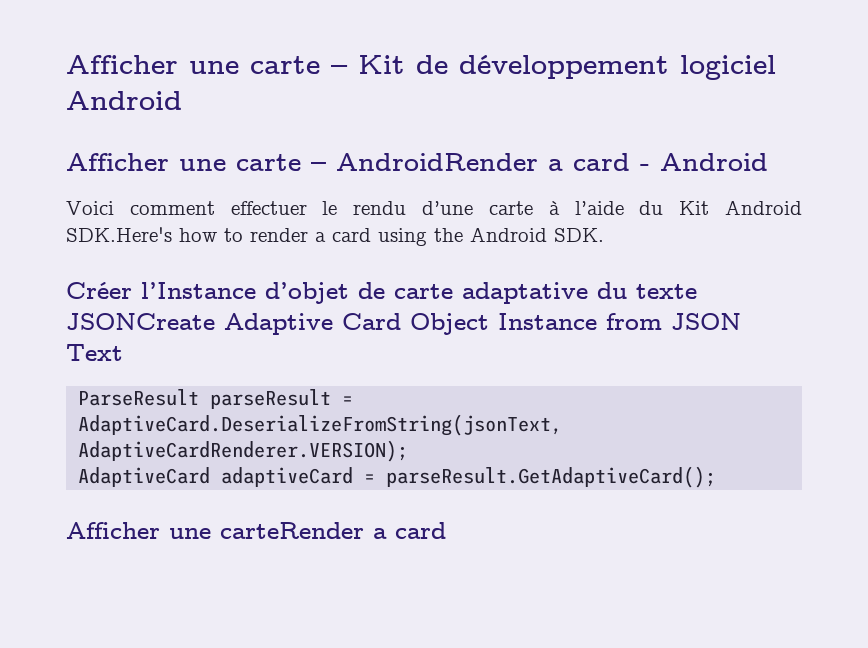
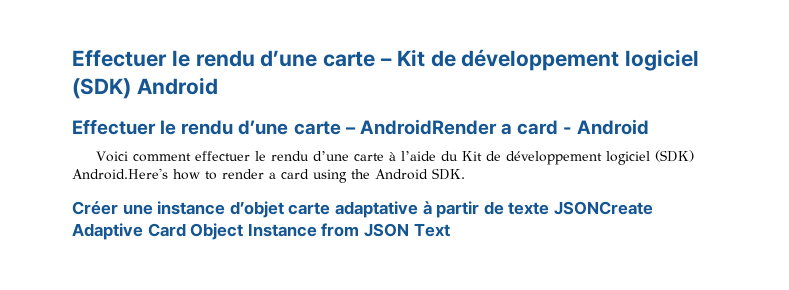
- Afficher une carte – Kit de développement logiciel Android
- Afficher une carte – AndroidRender a card - Android
+ Effectuer le rendu d’une carte – Kit de développement logiciel (SDK) Android
+ Effectuer le rendu d’une carte – AndroidRender a card - Android
- Voici comment effectuer le rendu d’une carte à l’aide du Kit Android SDK.Here's how to render a card using the Android SDK.
+ Voici comment effectuer le rendu d’une carte à l’aide du Kit de développement logiciel (SDK) Android.Here's how to render a card using the Android SDK.
- Créer l’Instance d’objet de carte adaptative du texte JSONCreate Adaptive Card Object Instance from JSON Text
+ Créer une instance d’objet carte adaptative à partir de texte JSONCreate Adaptive Card Object Instance from JSON Text
- ParseResult parseResult = AdaptiveCard.DeserializeFromString(jsonText, AdaptiveCardRenderer.VERSION);
- AdaptiveCard adaptiveCard = parseResult.GetAdaptiveCard();
- Afficher une carteRender a card

